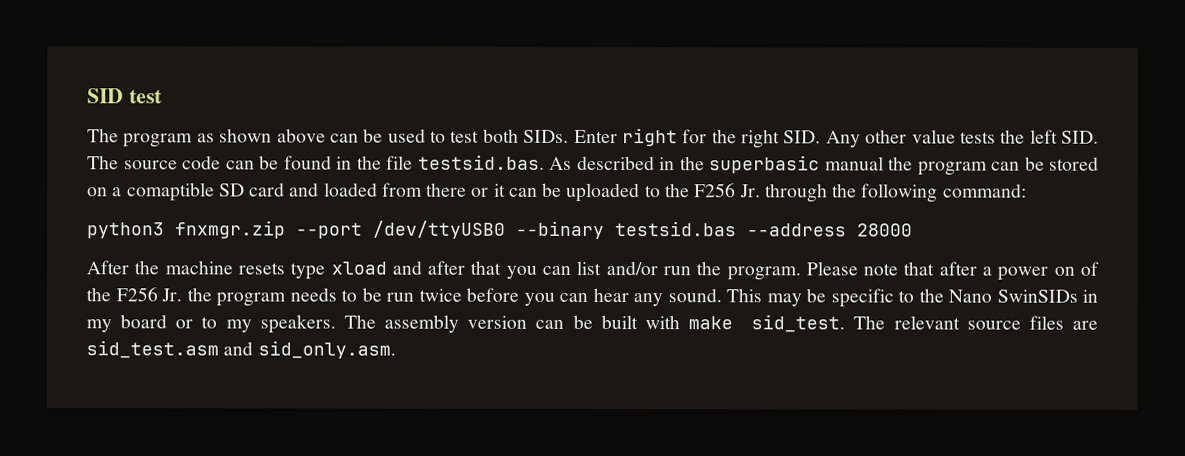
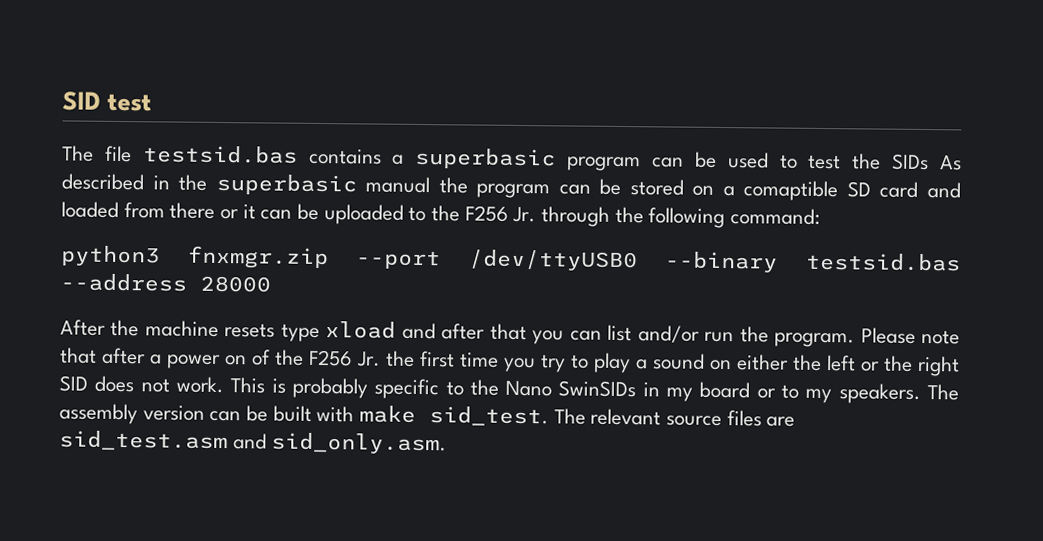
- The program as shown above can be used to test both SIDs. Enter right for the right SID. Any other value tests the left SID. The source code can be found in the file testsid.bas. As described in the superbasic manual the program can be stored on a comaptible SD card and loaded from there or it can be uploaded to the F256 Jr. through the following command:
+ The file testsid.bas contains a superbasic program can be used to test the SIDs As described in the superbasic manual the program can be stored on a comaptible SD card and loaded from there or it can be uploaded to the F256 Jr. through the following command:
- Please note that after a power on of the F256 Jr. the program needs to be run twice before you can hear any sound. This may be specific to the Nano SwinSIDs in my board or to my speakers.
+ Please note that after a power on of the F256 Jr. the first time you try to play a sound on either the left or the right SID does not work. This is probably specific to the Nano SwinSIDs in my board or to my speakers.

